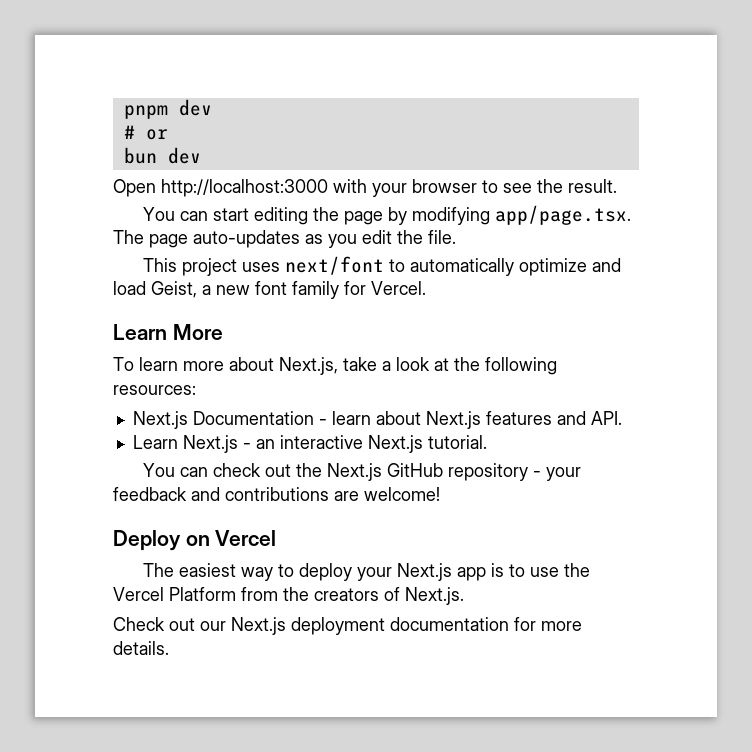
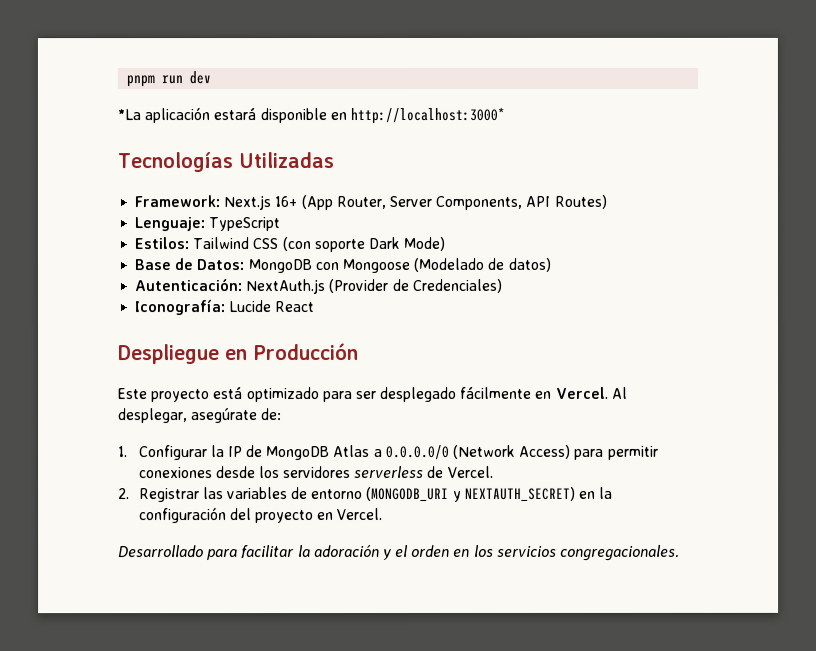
- pnpm dev
- # or
- bun dev
- Open http://localhost:3000 with your browser to see the result.
- You can start editing the page by modifying app/page.tsx. The page auto-updates as you edit the file.
- This project uses next/font to automatically optimize and load Geist, a new font family for Vercel.
- Learn More
- To learn more about Next.js, take a look at the following resources:
- Next.js Documentation - learn about Next.js features and API.
- Learn Next.js - an interactive Next.js tutorial.
- You can check out the Next.js GitHub repository - your feedback and contributions are welcome!
- Deploy on Vercel
- The easiest way to deploy your Next.js app is to use the Vercel Platform from the creators of Next.js.
- Check out our Next.js deployment documentation for more details.
+ pnpm run dev
+ *La aplicación estará disponible en http://localhost:3000*
+ Tecnologías Utilizadas
+ Framework: Next.js 16+ (App Router, Server Components, API Routes)
+ Lenguaje: TypeScript
+ Estilos: Tailwind CSS (con soporte Dark Mode)
+ Base de Datos: MongoDB con Mongoose (Modelado de datos)
+ Autenticación: NextAuth.js (Provider de Credenciales)
+ Iconografía: Lucide React
+ Despliegue en Producción
+ Este proyecto está optimizado para ser desplegado fácilmente en Vercel. Al desplegar, asegúrate de:
+ 1. Configurar la IP de MongoDB Atlas a 0.0.0.0/0 (Network Access) para permitir conexiones desde los servidores serverless de Vercel.
+ 2. Registrar las variables de entorno (MONGODB_URI y NEXTAUTH_SECRET) en la configuración del proyecto en Vercel.
+ Desarrollado para facilitar la adoración y el orden en los servicios congregacionales.

